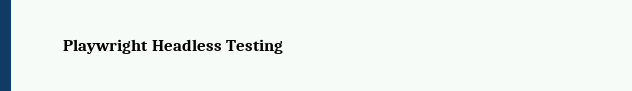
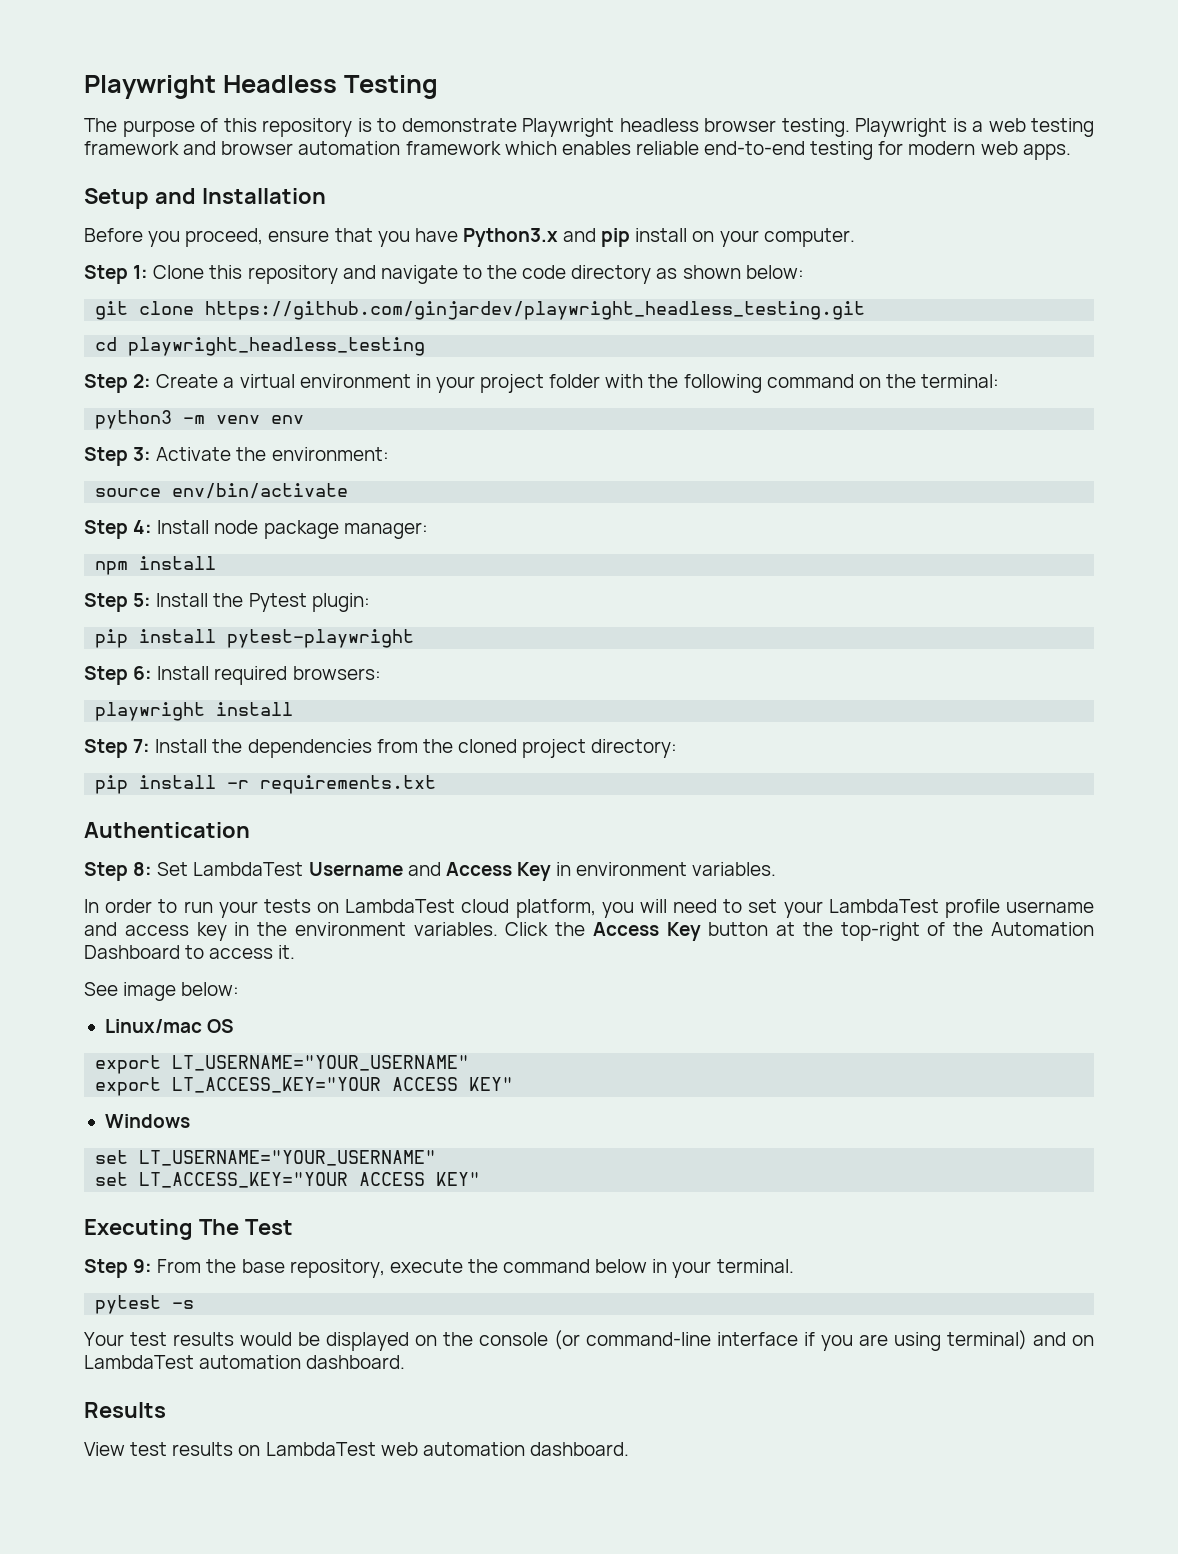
+ The purpose of this repository is to demonstrate Playwright headless browser testing. Playwright is a web testing framework and browser automation framework which enables reliable end-to-end testing for modern web apps.
+ Setup and Installation
+ Before you proceed, ensure that you have Python3.x and pip install on your computer.
+ Step 1: Clone this repository and navigate to the code directory as shown below:
+ git clone https://github.com/ginjardev/playwright_headless_testing.git
+ cd playwright_headless_testing
+ Step 2: Create a virtual environment in your project folder with the following command on the terminal:
+ python3 -m venv env
+ Step 3: Activate the environment:
+ source env/bin/activate
+ Step 4: Install node package manager:
+ npm install
+ Step 5: Install the Pytest plugin:
+ pip install pytest-playwright
+ Step 6: Install required browsers:
+ playwright install
+ Step 7: Install the dependencies from the cloned project directory:
+ pip install -r requirements.txt
+ Authentication
+ Step 8: Set LambdaTest Username and Access Key in environment variables.
+ In order to run your tests on LambdaTest cloud platform, you will need to set your LambdaTest profile username and access key in the environment variables. Click the Access Key button at the top-right of the Automation Dashboard to access it.
+ See image below:
+ Linux/mac OS
+ export LT_USERNAME="YOUR_USERNAME"
+ export LT_ACCESS_KEY="YOUR ACCESS KEY"
+ Windows
+ set LT_USERNAME="YOUR_USERNAME"
+ set LT_ACCESS_KEY="YOUR ACCESS KEY"
+ Executing The Test
+ Step 9: From the base repository, execute the command below in your terminal.
+ pytest -s
+ Your test results would be displayed on the console (or command-line interface if you are using terminal) and on LambdaTest automation dashboard.
+ Results
+ View test results on LambdaTest web automation dashboard.

